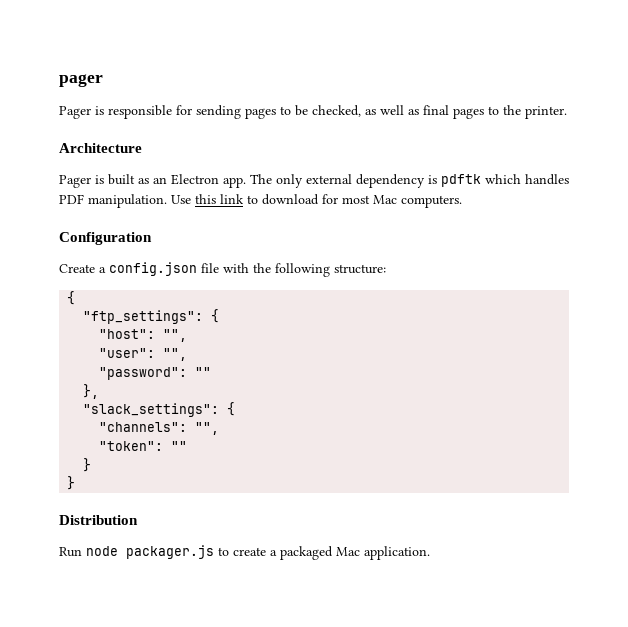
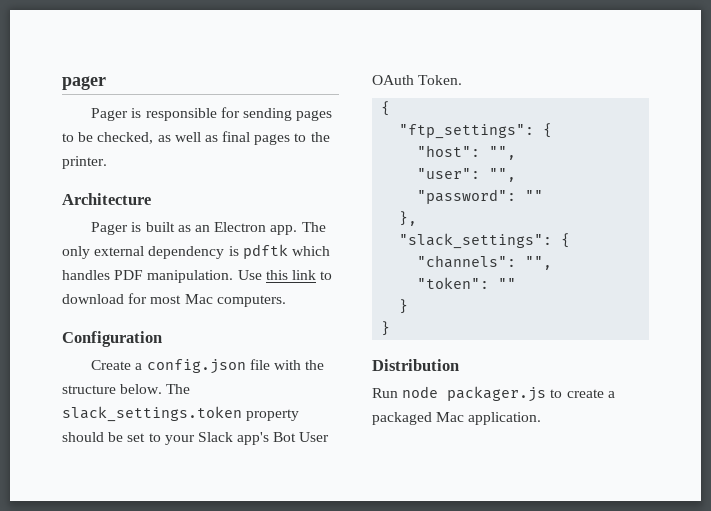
- Create a config.json file with the following structure:
+ Create a config.json file with the structure below. The slack_settings.token property should be set to your Slack app's Bot User OAuth Token.

